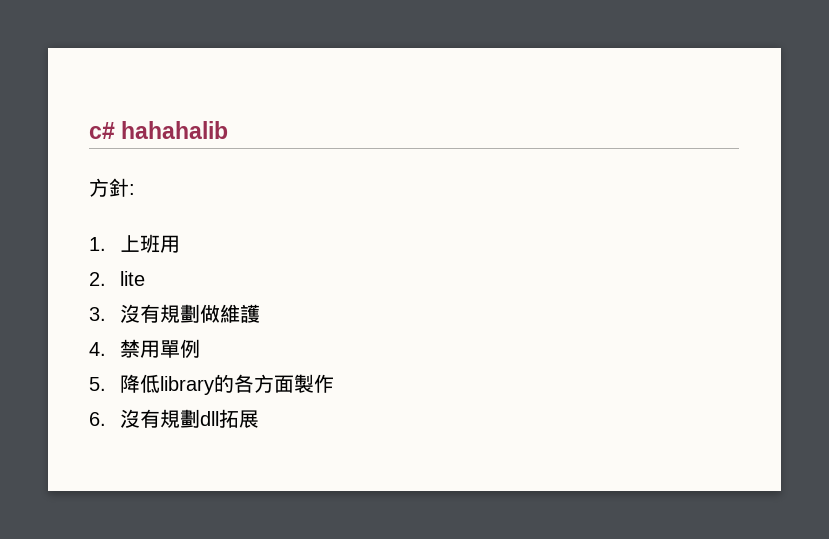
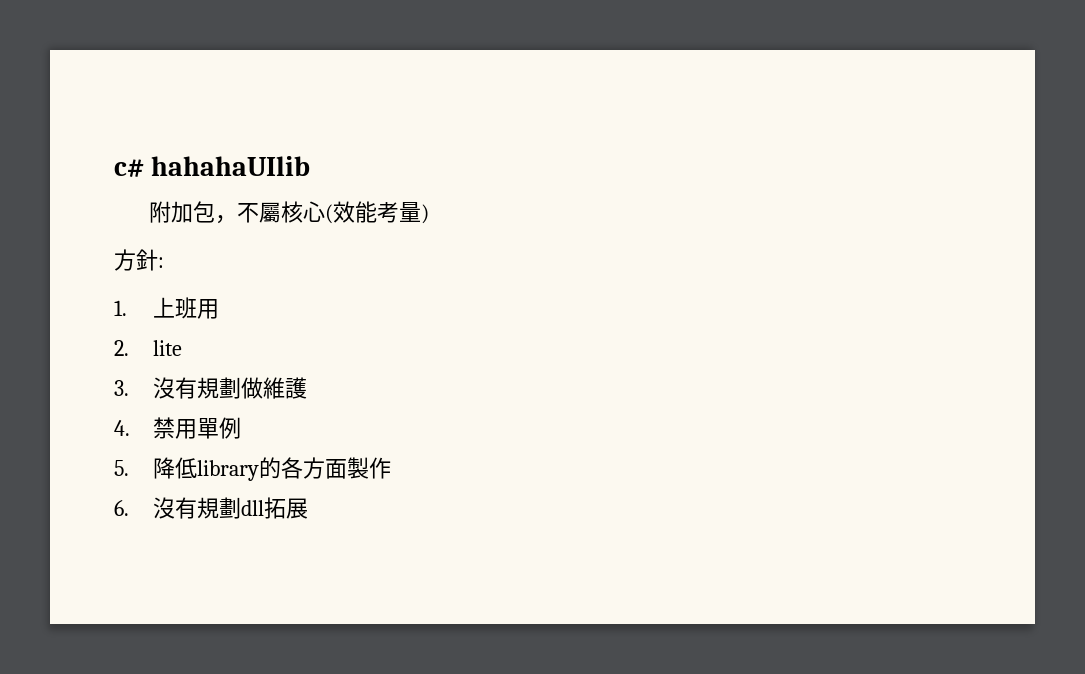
- c# hahahalib
+ c# hahahaUIlib
+ 附加包，不屬核心(效能考量)

